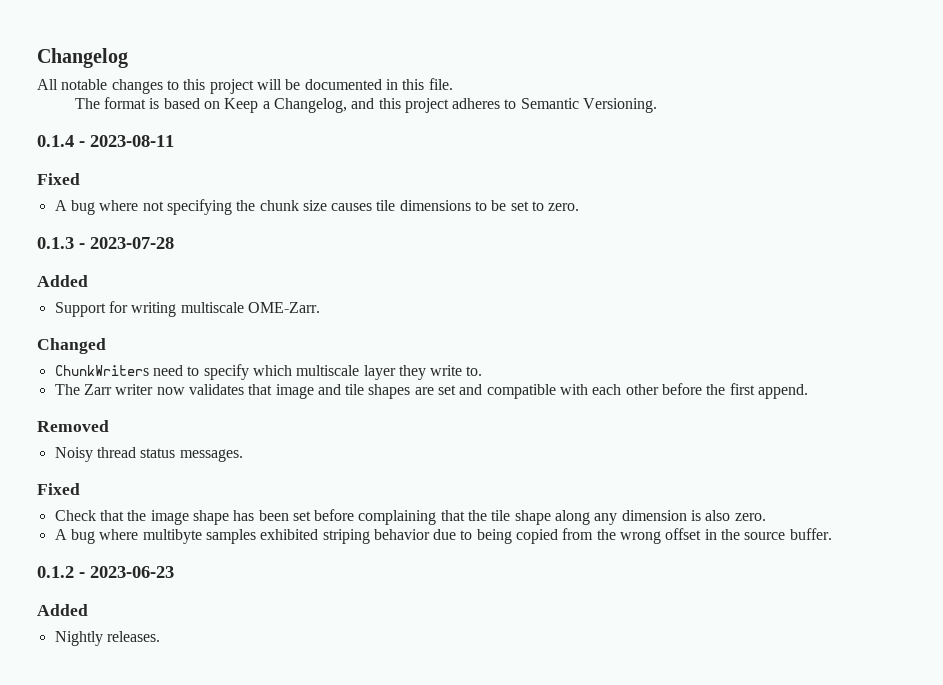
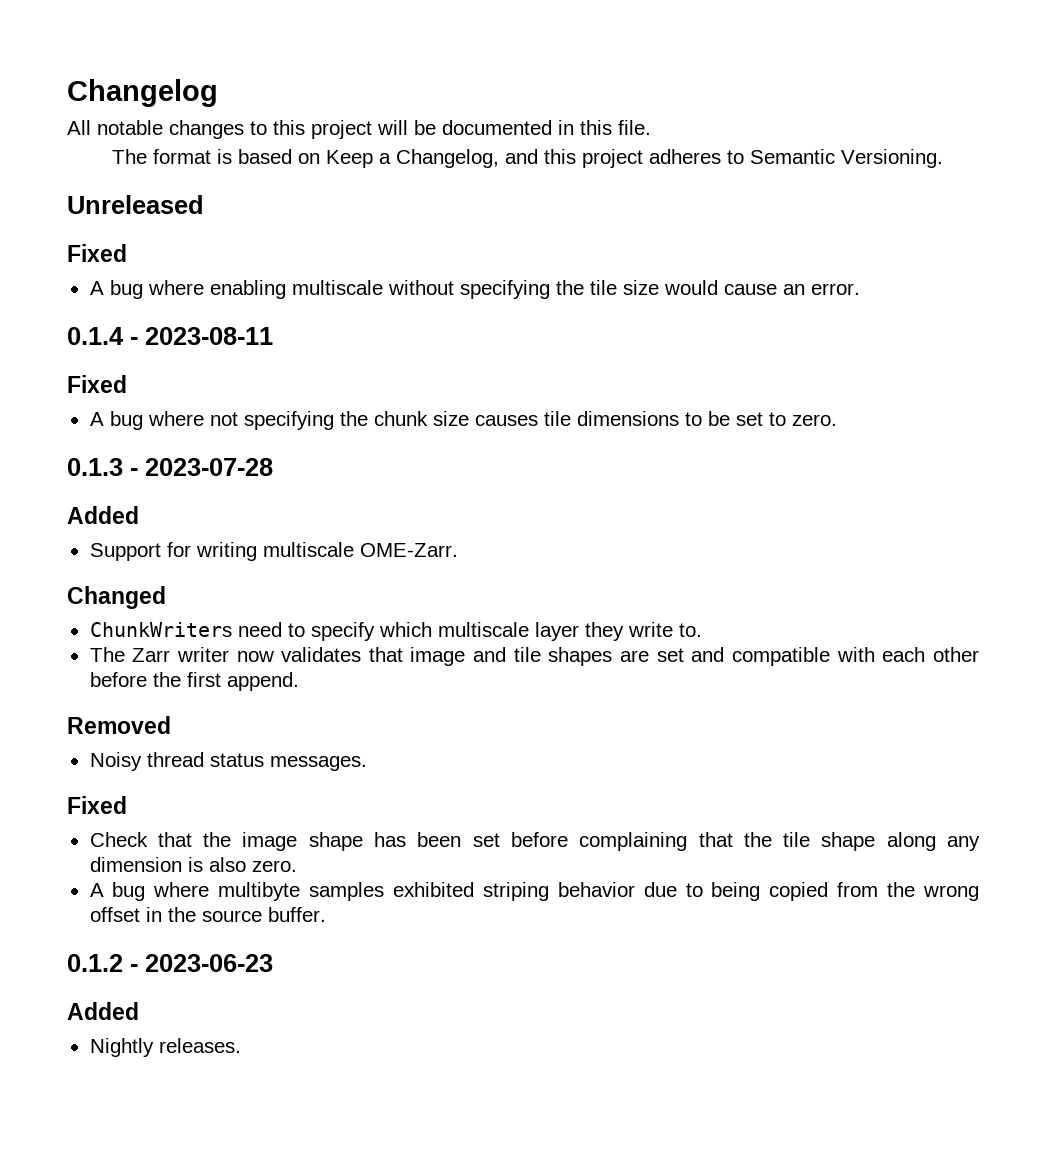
+ Unreleased
+ Fixed
+ A bug where enabling multiscale without specifying the tile size would cause an error.

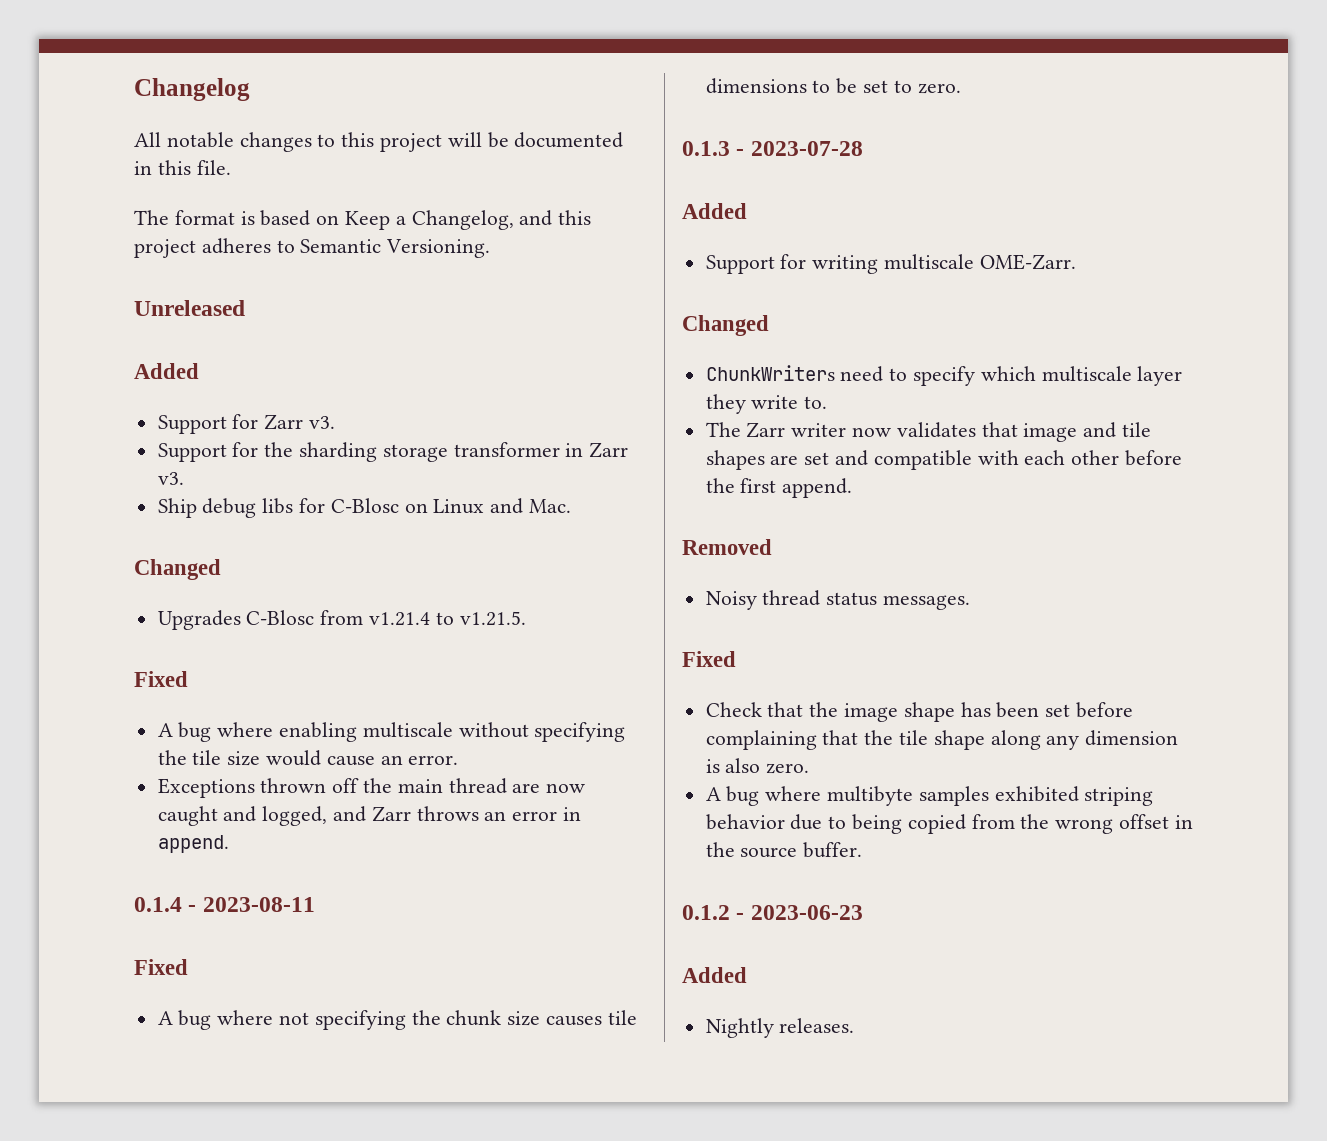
  Unreleased
+ Added
+ Support for Zarr v3.
+ Support for the sharding storage transformer in Zarr v3.
+ Ship debug libs for C-Blosc on Linux and Mac.
+ Changed
+ Upgrades C-Blosc from v1.21.4 to v1.21.5.
+ Exceptions thrown off the main thread are now caught and logged, and Zarr throws an error in append.

